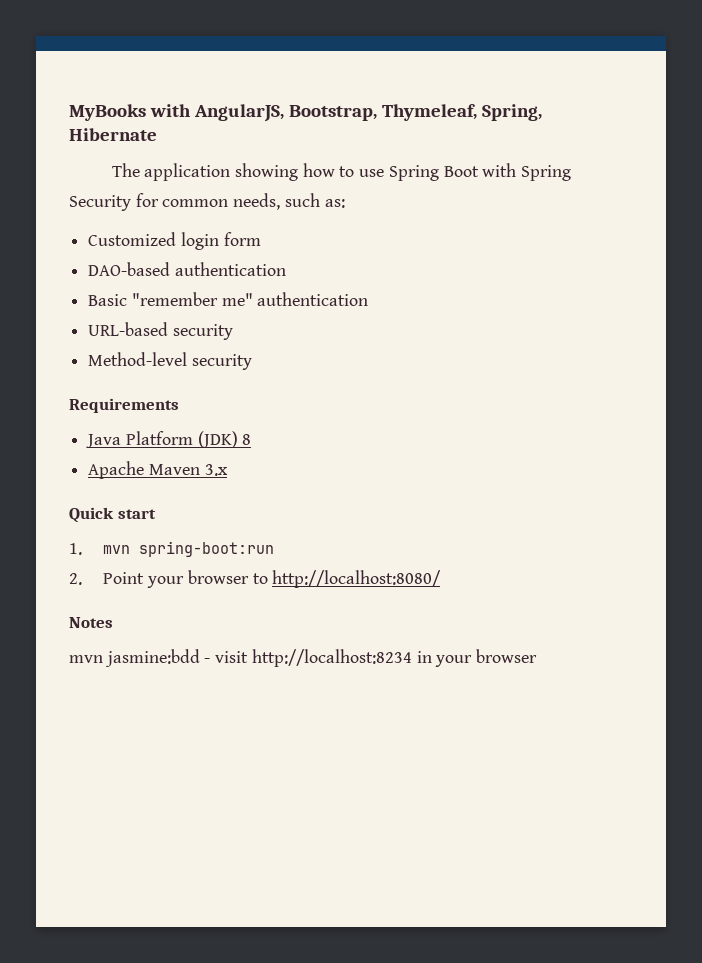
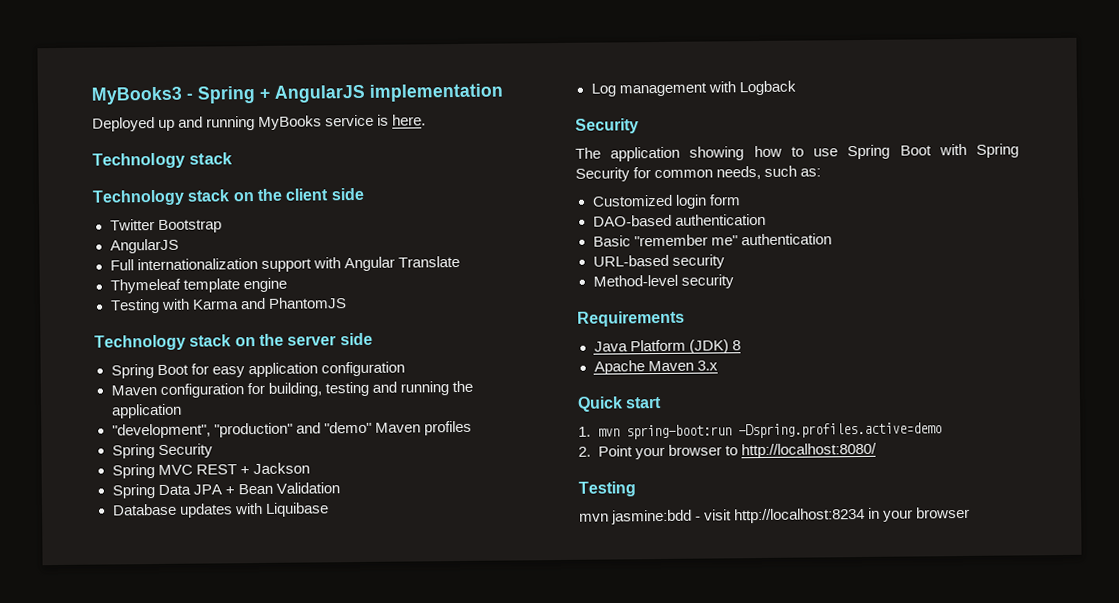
- MyBooks with AngularJS, Bootstrap, Thymeleaf, Spring, Hibernate
+ MyBooks3 - Spring + AngularJS implementation
+ Deployed up and running MyBooks service is here.
+ Technology stack
+ Technology stack on the client side
+ Twitter Bootstrap
+ AngularJS
+ Full internationalization support with Angular Translate
+ Thymeleaf template engine
+ Testing with Karma and PhantomJS
+ Technology stack on the server side
+ Spring Boot for easy application configuration
+ Maven configuration for building, testing and running the application
+ "development", "production" and "demo" Maven profiles
+ Spring Security
+ Spring MVC REST + Jackson
+ Spring Data JPA + Bean Validation
+ Database updates with Liquibase
+ Log management with Logback
+ Security
- 1. mvn spring-boot:run
+ 1. mvn spring-boot:run -Dspring.profiles.active=demo
  2. Point your browser to http://localhost:8080/
- Notes
+ Testing

